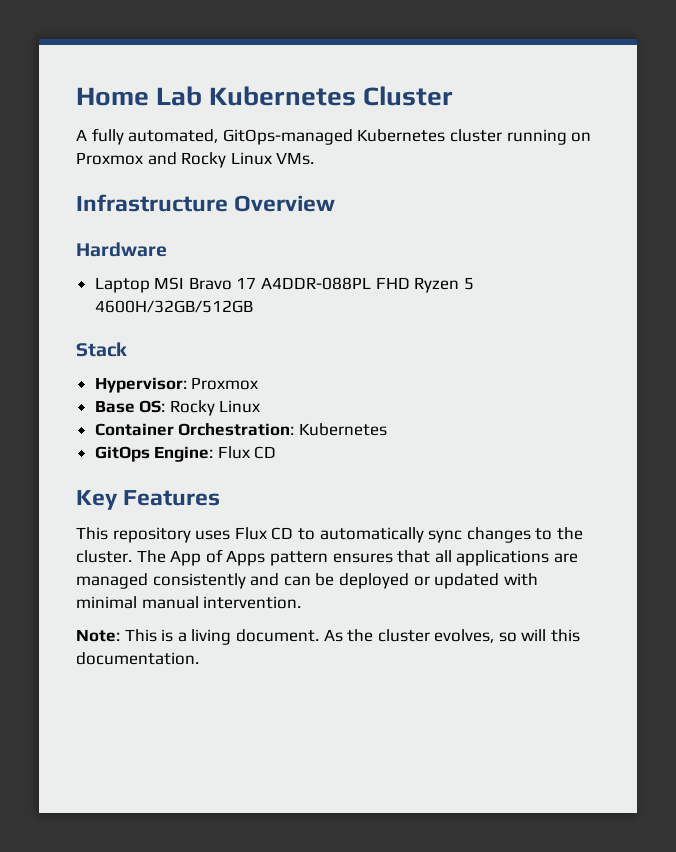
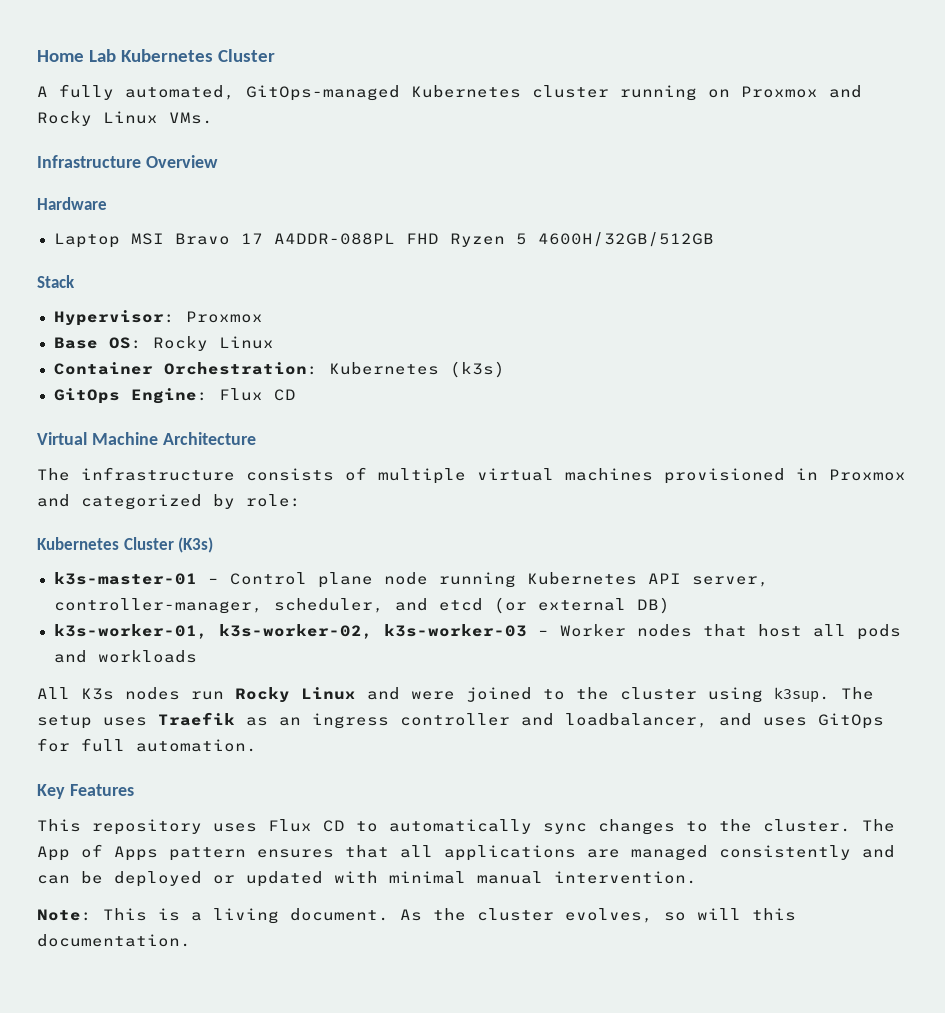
- Container Orchestration: Kubernetes
+ Container Orchestration: Kubernetes (k3s)
+ Virtual Machine Architecture
+ The infrastructure consists of multiple virtual machines provisioned in Proxmox and categorized by role:
+ Kubernetes Cluster (K3s)
+ k3s-master-01 – Control plane node running Kubernetes API server, controller-manager, scheduler, and etcd (or external DB)
+ k3s-worker-01, k3s-worker-02, k3s-worker-03 – Worker nodes that host all pods and workloads
+ All K3s nodes run Rocky Linux and were joined to the cluster using k3sup. The setup uses Traefik as an ingress controller and loadbalancer, and uses GitOps for full automation.

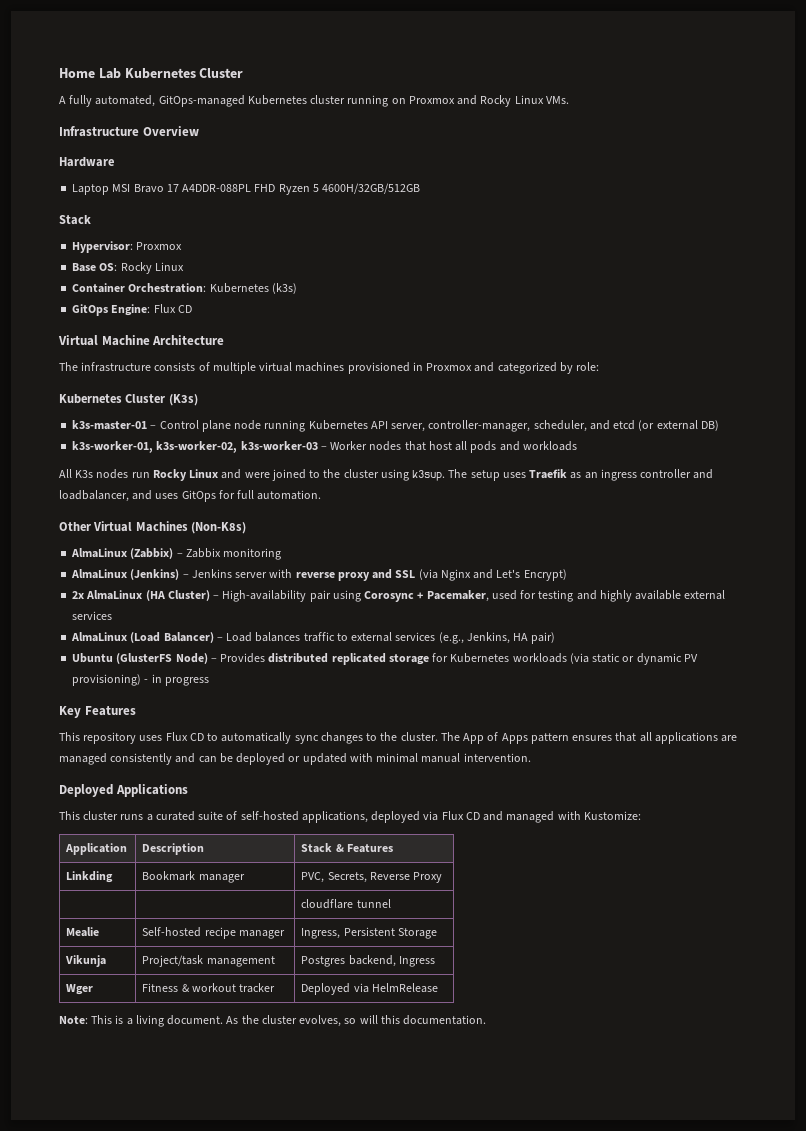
+ Other Virtual Machines (Non-K8s)
+ AlmaLinux (Zabbix) – Zabbix monitoring
+ AlmaLinux (Jenkins) – Jenkins server with reverse proxy and SSL (via Nginx and Let's Encrypt)
+ 2x AlmaLinux (HA Cluster) – High-availability pair using Corosync + Pacemaker, used for testing and highly available external services
+ AlmaLinux (Load Balancer) – Load balances traffic to external services (e.g., Jenkins, HA pair)
+ Ubuntu (GlusterFS Node) – Provides distributed replicated storage for Kubernetes workloads (via static or dynamic PV provisioning) - in progress
+ Deployed Applications
+ This cluster runs a curated suite of self-hosted applications, deployed via Flux CD and managed with Kustomize:
+ Application | Description | Stack & Features
+ Linkding | Bookmark manager | PVC, Secrets, Reverse Proxy
+ | | cloudflare tunnel
+ Mealie | Self-hosted recipe manager | Ingress, Persistent Storage
+ Vikunja | Project/task management | Postgres backend, Ingress
+ Wger | Fitness & workout tracker | Deployed via HelmRelease

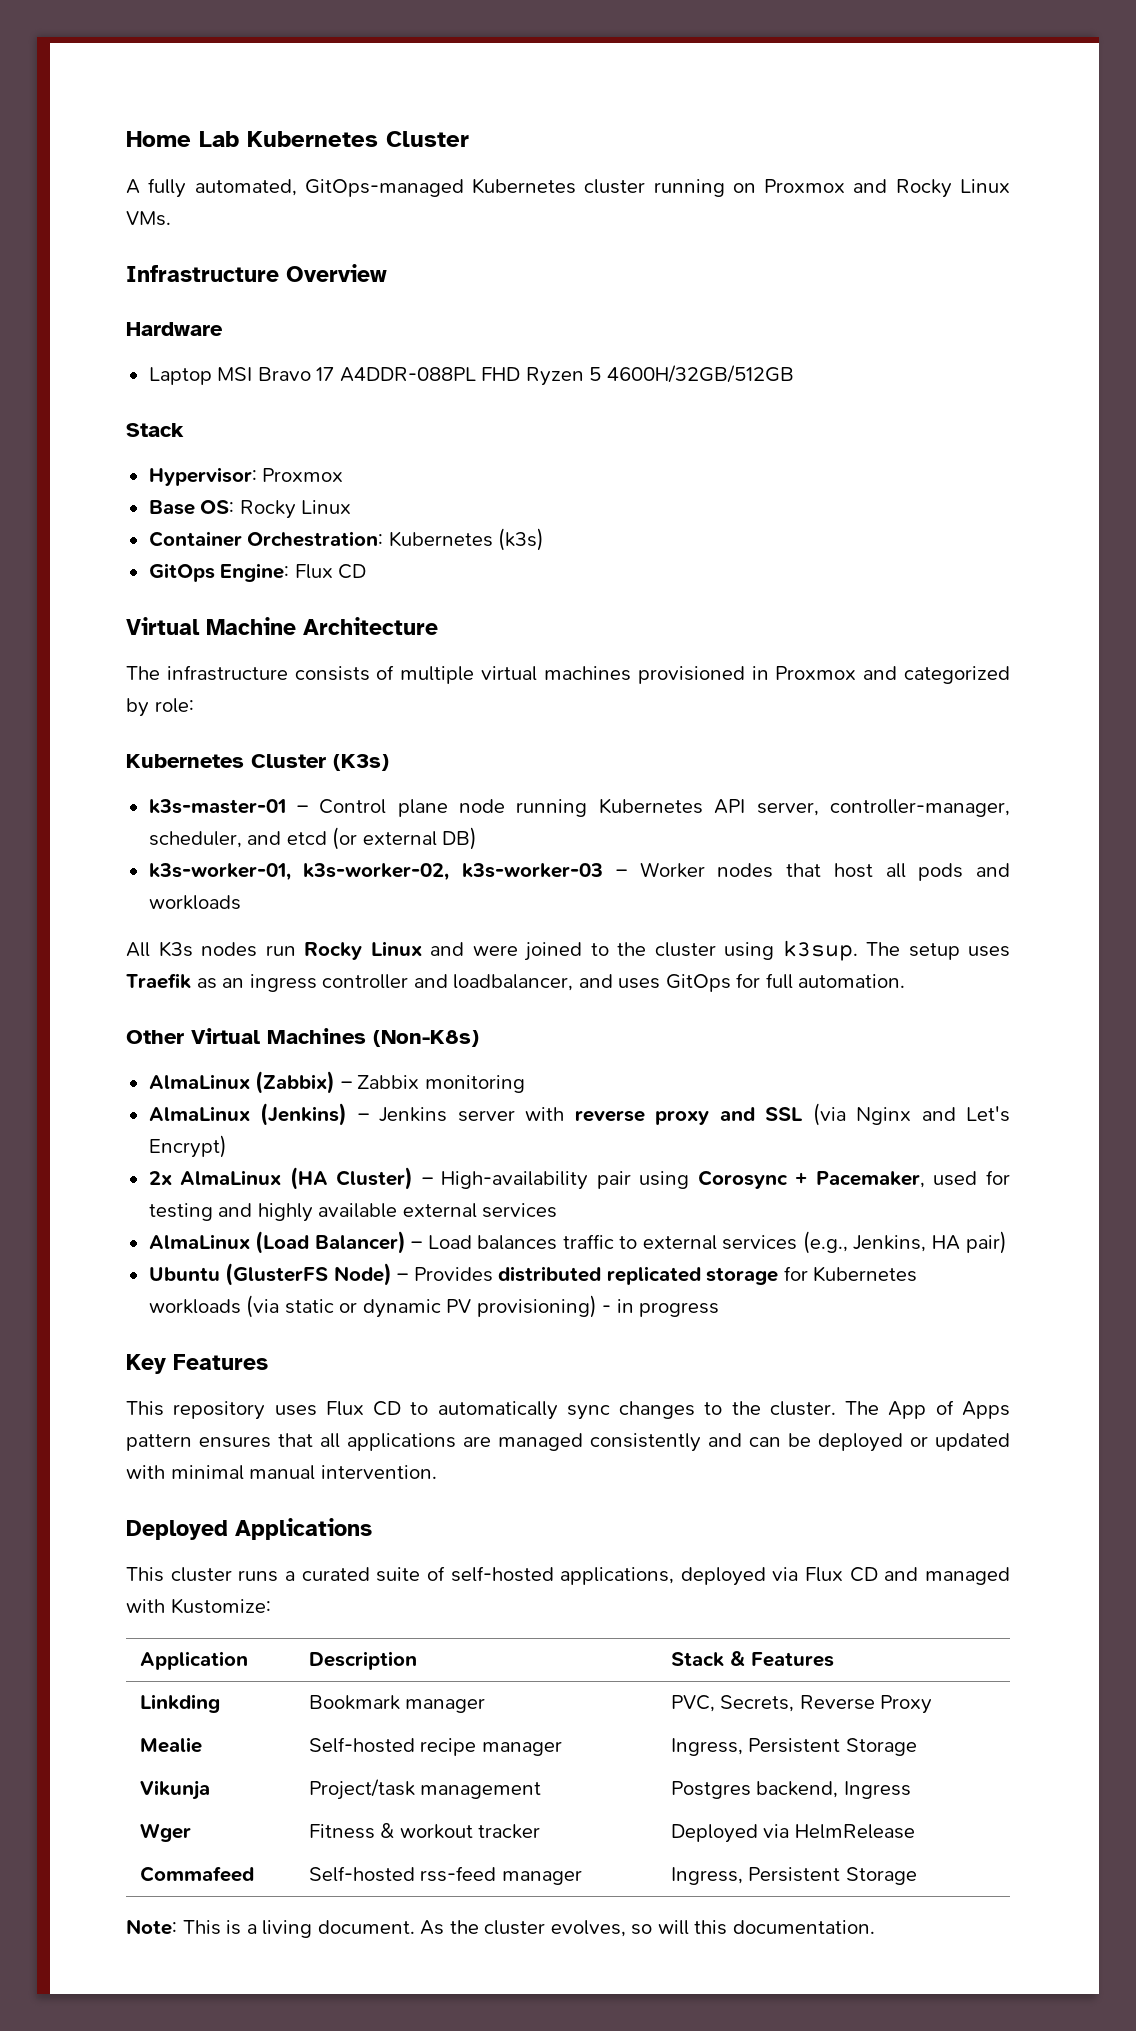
- | | cloudflare tunnel
+ Commafeed | Self-hosted rss-feed manager | Ingress, Persistent Storage

